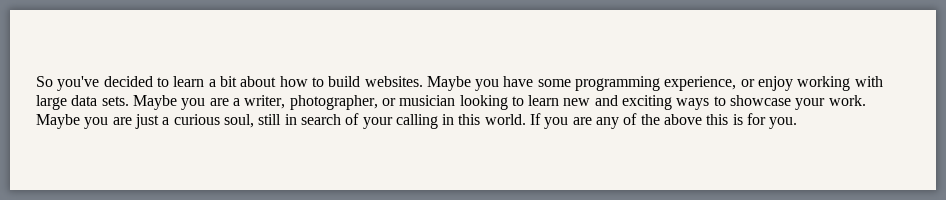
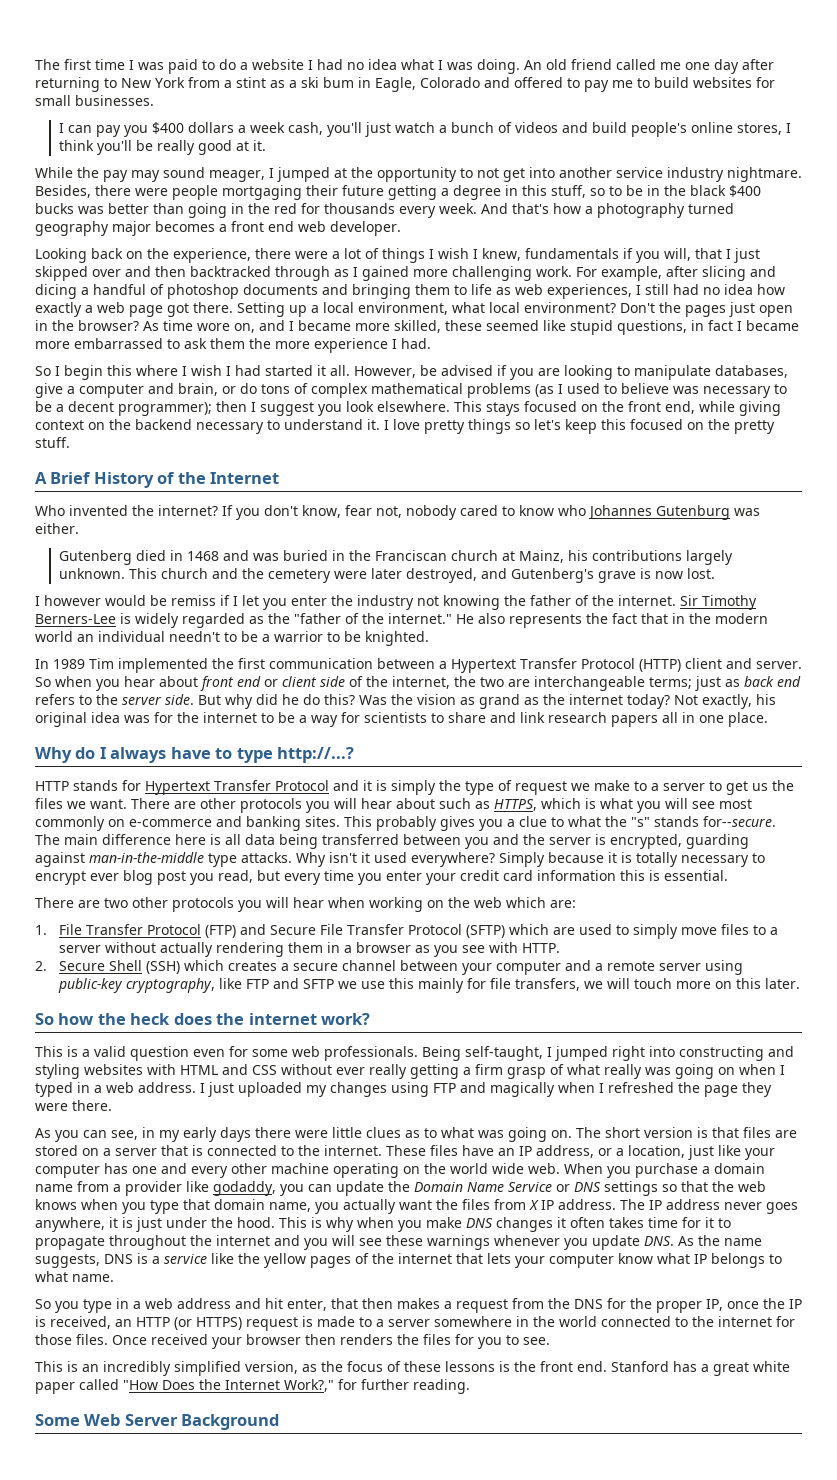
- So you've decided to learn a bit about how to build websites. Maybe you have some programming experience, or enjoy working with large data sets. Maybe you are a writer, photographer, or musician looking to learn new and exciting ways to showcase your work. Maybe you are just a curious soul, still in search of your calling in this world. If you are any of the above this is for you.
+ The first time I was paid to do a website I had no idea what I was doing. An old friend called me one day after returning to New York from a stint as a ski bum in Eagle, Colorado and offered to pay me to build websites for small businesses.
+ I can pay you $400 dollars a week cash, you'll just watch a bunch of videos and build people's online stores, I think you'll be really good at it.
+ While the pay may sound meager, I jumped at the opportunity to not get into another service industry nightmare. Besides, there were people mortgaging their future getting a degree in this stuff, so to be in the black $400 bucks was better than going in the red for thousands every week. And that's how a photography turned geography major becomes a front end web developer.
+ Looking back on the experience, there were a lot of things I wish I knew, fundamentals if you will, that I just skipped over and then backtracked through as I gained more challenging work. For example, after slicing and dicing a handful of photoshop documents and bringing them to life as web experiences, I still had no idea how exactly a web page got there. Setting up a local environment, what local environment? Don't the pages just open in the browser? As time wore on, and I became more skilled, these seemed like stupid questions, in fact I became more embarrassed to ask them the more experience I had.
+ So I begin this where I wish I had started it all. However, be advised if you are looking to manipulate databases, give a computer and brain, or do tons of complex mathematical problems (as I used to believe was necessary to be a decent programmer); then I suggest you look elsewhere. This stays focused on the front end, while giving context on the backend necessary to understand it. I love pretty things so let's keep this focused on the pretty stuff.
+ A Brief History of the Internet
+ Who invented the internet? If you don't know, fear not, nobody cared to know who Johannes Gutenburg was either.
+ Gutenberg died in 1468 and was buried in the Franciscan church at Mainz, his contributions largely unknown. This church and the cemetery were later destroyed, and Gutenberg's grave is now lost.
+ I however would be remiss if I let you enter the industry not knowing the father of the internet. Sir Timothy Berners-Lee is widely regarded as the "father of the internet." He also represents the fact that in the modern world an individual needn't to be a warrior to be knighted.
+ In 1989 Tim implemented the first communication between a Hypertext Transfer Protocol (HTTP) client and server. So when you hear about front end or client side of the internet, the two are interchangeable terms; just as back end refers to the server side. But why did he do this? Was the vision as grand as the internet today? Not exactly, his original idea was for the internet to be a way for scientists to share and link research papers all in one place.
+ Why do I always have to type http://...?
+ HTTP stands for Hypertext Transfer Protocol and it is simply the type of request we make to a server to get us the files we want. There are other protocols you will hear about such as HTTPS, which is what you will see most commonly on e-commerce and banking sites. This probably gives you a clue to what the "s" stands for--secure. The main difference here is all data being transferred between you and the server is encrypted, guarding against man-in-the-middle type attacks. Why isn't it used everywhere? Simply because it is totally necessary to encrypt ever blog post you read, but every time you enter your credit card information this is essential.
+ There are two other protocols you will hear when working on the web which are:
+ 1. File Transfer Protocol (FTP) and Secure File Transfer Protocol (SFTP) which are used to simply move files to a server without actually rendering them in a browser as you see with HTTP.
+ 2. Secure Shell (SSH) which creates a secure channel between your computer and a remote server using public-key cryptography, like FTP and SFTP we use this mainly for file transfers, we will touch more on this later.
+ So how the heck does the internet work?
+ This is a valid question even for some web professionals. Being self-taught, I jumped right into constructing and styling websites with HTML and CSS without ever really getting a firm grasp of what really was going on when I typed in a web address. I just uploaded my changes using FTP and magically when I refreshed the page they were there.
+ As you can see, in my early days there were little clues as to what was going on. The short version is that files are stored on a server that is connected to the internet. These files have an IP address, or a location, just like your computer has one and every other machine operating on the world wide web. When you purchase a domain name from a provider like godaddy, you can update the Domain Name Service or DNS settings so that the web knows when you type that domain name, you actually want the files from X IP address. The IP address never goes anywhere, it is just under the hood. This is why when you make DNS changes it often takes time for it to propagate throughout the internet and you will see these warnings whenever you update DNS. As the name suggests, DNS is a service like the yellow pages of the internet that lets your computer know what IP belongs to what name.
+ So you type in a web address and hit enter, that then makes a request from the DNS for the proper IP, once the IP is received, an HTTP (or HTTPS) request is made to a server somewhere in the world connected to the internet for those files. Once received your browser then renders the files for you to see.
+ This is an incredibly simplified version, as the focus of these lessons is the front end. Stanford has a great white paper called "How Does the Internet Work?," for further reading.
+ Some Web Server Background

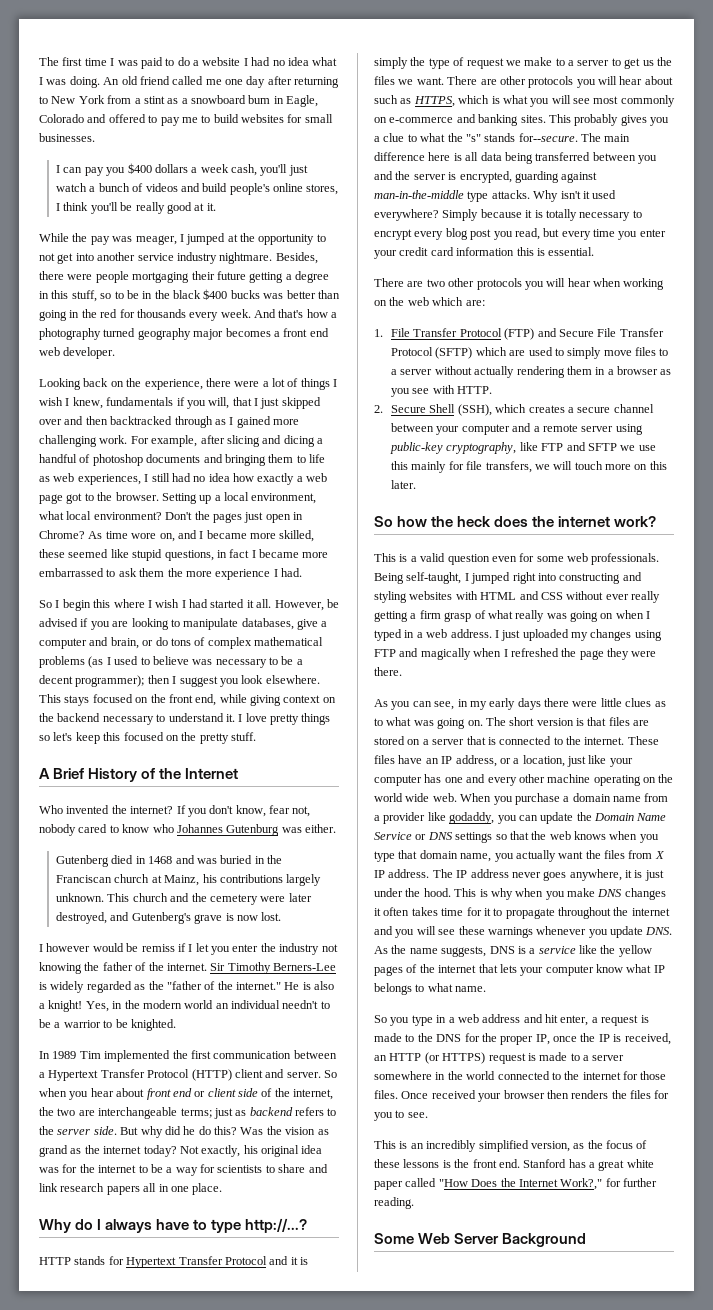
- An old friend called me one day after returning to New York from a stint as a ski bum in Eagle, Colorado and offered to pay me to build websites for small businesses.
+ An old friend called me one day after returning to New York from a stint as a snowboard bum in Eagle, Colorado and offered to pay me to build websites for small businesses.
- While the pay may sound meager, I jumped at the opportunity to not get into another service industry nightmare.
+ While the pay was meager, I jumped at the opportunity to not get into another service industry nightmare.
- For example, after slicing and dicing a handful of photoshop documents and bringing them to life as web experiences, I still had no idea how exactly a web page got there.
+ For example, after slicing and dicing a handful of photoshop documents and bringing them to life as web experiences, I still had no idea how exactly a web page got to the browser.
- Don't the pages just open in the browser?
+ Don't the pages just open in Chrome?
- He also represents the fact that in the modern world an individual needn't to be a warrior to be knighted.
+ He is also a knight! Yes, in the modern world an individual needn't to be a warrior to be knighted.
- So when you hear about front end or client side of the internet, the two are interchangeable terms; just as back end refers to the server side.
+ So when you hear about front end or client side of the internet, the two are interchangeable terms; just as backend refers to the server side.
- Simply because it is totally necessary to encrypt ever blog post you read, but every time you enter your credit card information this is essential.
+ Simply because it is totally necessary to encrypt every blog post you read, but every time you enter your credit card information this is essential.
- 2. Secure Shell (SSH) which creates a secure channel between your computer and a remote server using public-key cryptography, like FTP and SFTP we use this mainly for file transfers, we will touch more on this later.
+ 2. Secure Shell (SSH), which creates a secure channel between your computer and a remote server using public-key cryptography, like FTP and SFTP we use this mainly for file transfers, we will touch more on this later.
- So you type in a web address and hit enter, that then makes a request from the DNS for the proper IP, once the IP is received, an HTTP (or HTTPS) request is made to a server somewhere in the world connected to the internet for those files.
+ So you type in a web address and hit enter, a request is made to the DNS for the proper IP, once the IP is received, an HTTP (or HTTPS) request is made to a server somewhere in the world connected to the internet for those files.

